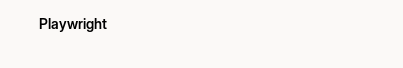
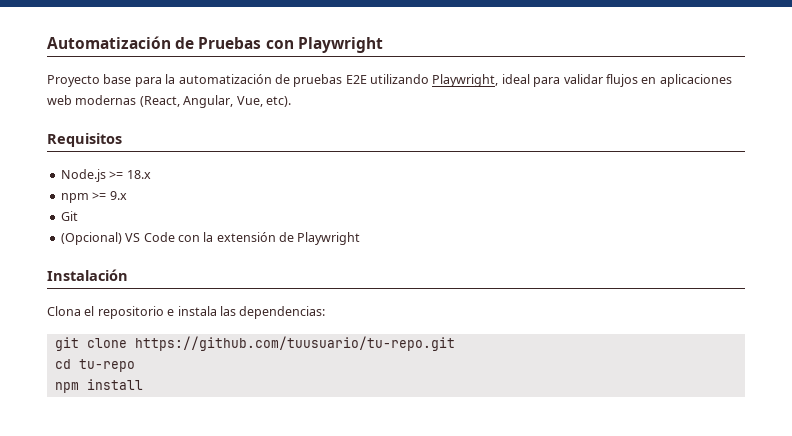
- Playwright
+ Automatización de Pruebas con Playwright
+ Proyecto base para la automatización de pruebas E2E utilizando Playwright, ideal para validar flujos en aplicaciones web modernas (React, Angular, Vue, etc).
+ Requisitos
+ Node.js >= 18.x
+ npm >= 9.x
+ Git
+ (Opcional) VS Code con la extensión de Playwright
+ Instalación
+ Clona el repositorio e instala las dependencias:
+ git clone https://github.com/tuusuario/tu-repo.git
+ cd tu-repo
+ npm install

